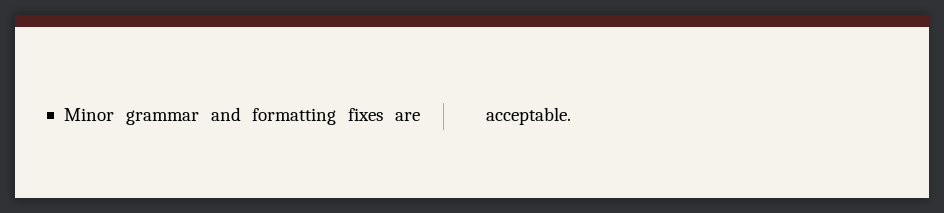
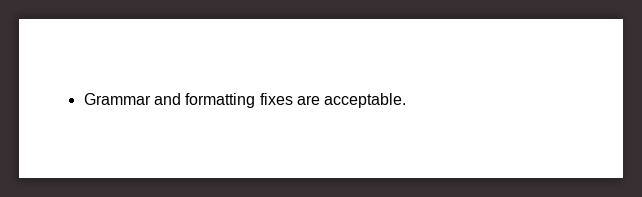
- Minor grammar and formatting fixes are acceptable.
+ Grammar and formatting fixes are acceptable.

